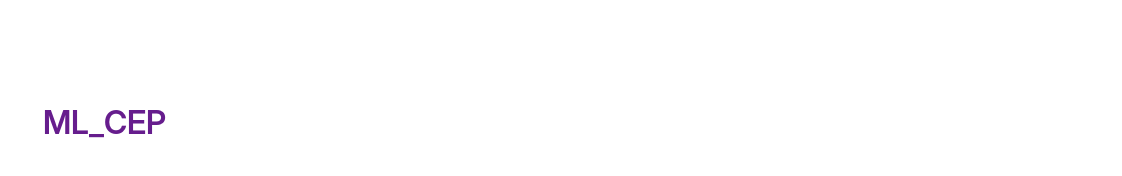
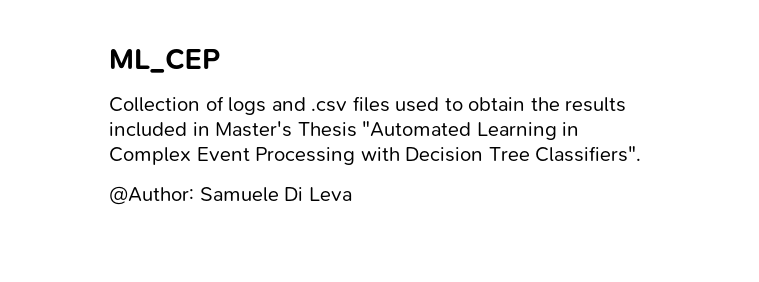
+ Collection of logs and .csv files used to obtain the results included in Master's Thesis "Automated Learning in Complex Event Processing with Decision Tree Classifiers".
+ @Author: Samuele Di Leva

